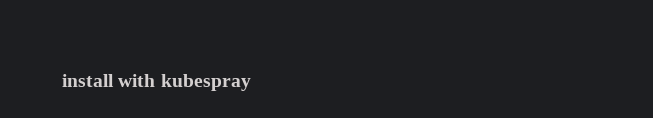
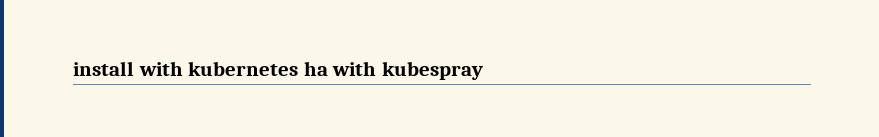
- install with kubespray
+ install with kubernetes ha with kubespray

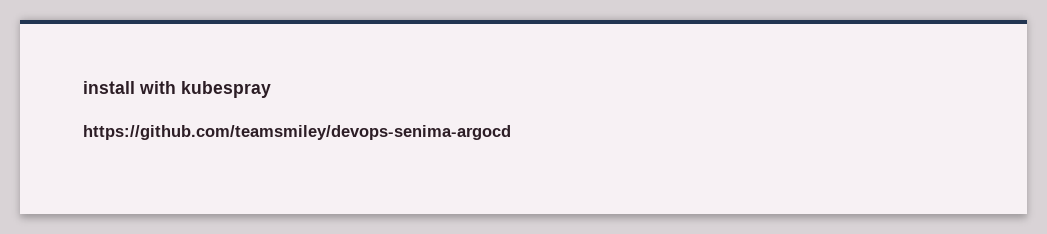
- install with kubernetes ha with kubespray
+ install with kubespray
+ https://github.com/teamsmiley/devops-senima-argocd

